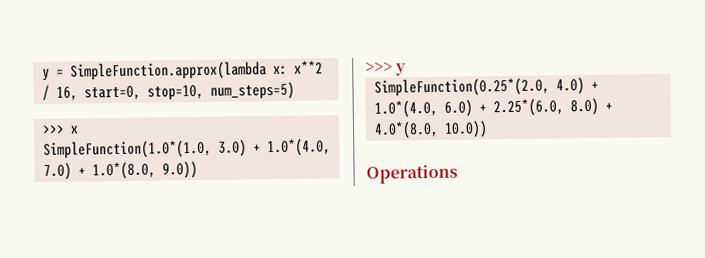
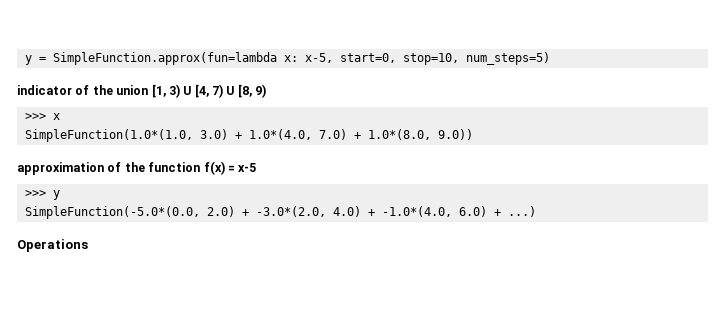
- y = SimpleFunction.approx(lambda x: x**2 / 16, start=0, stop=10, num_steps=5)
+ y = SimpleFunction.approx(fun=lambda x: x-5, start=0, stop=10, num_steps=5)
+ indicator of the union [1, 3) U [4, 7) U [8, 9)
+ approximation of the function f(x) = x-5
  >>> y
- SimpleFunction(0.25*(2.0, 4.0) + 1.0*(4.0, 6.0) + 2.25*(6.0, 8.0) + 4.0*(8.0, 10.0))
+ SimpleFunction(-5.0*(0.0, 2.0) + -3.0*(2.0, 4.0) + -1.0*(4.0, 6.0) + ...)

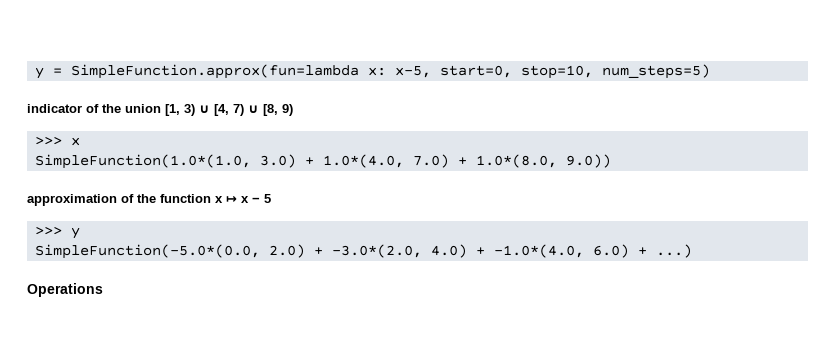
- indicator of the union [1, 3) U [4, 7) U [8, 9)
+ indicator of the union [1, 3) ∪ [4, 7) ∪ [8, 9)
- approximation of the function f(x) = x-5
+ approximation of the function x ↦ x − 5

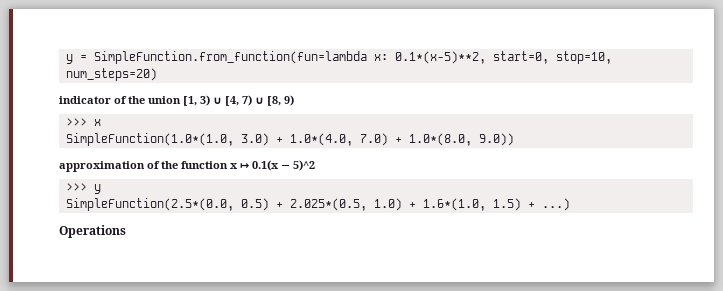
- y = SimpleFunction.approx(fun=lambda x: x-5, start=0, stop=10, num_steps=5)
+ y = SimpleFunction.from_function(fun=lambda x: 0.1*(x-5)**2, start=0, stop=10, num_steps=20)
- approximation of the function x ↦ x − 5
+ approximation of the function x ↦ 0.1(x − 5)^2
- SimpleFunction(-5.0*(0.0, 2.0) + -3.0*(2.0, 4.0) + -1.0*(4.0, 6.0) + ...)
+ SimpleFunction(2.5*(0.0, 0.5) + 2.025*(0.5, 1.0) + 1.6*(1.0, 1.5) + ...)

